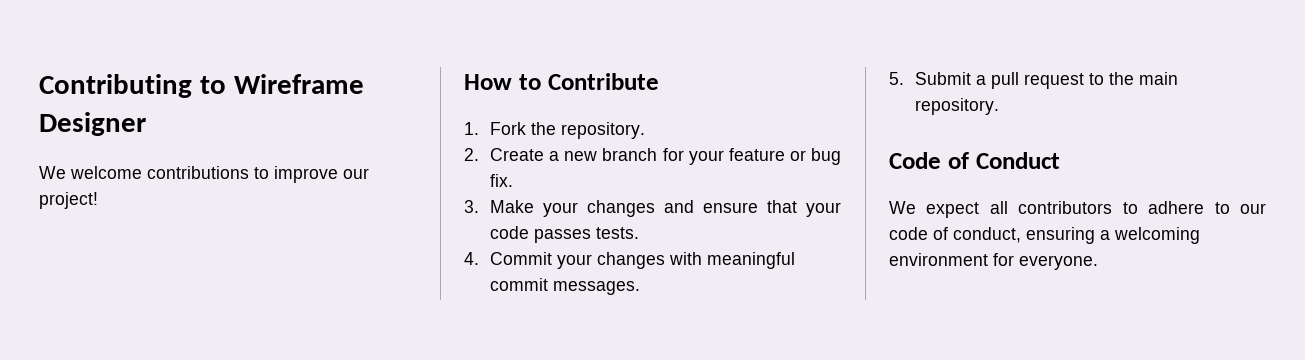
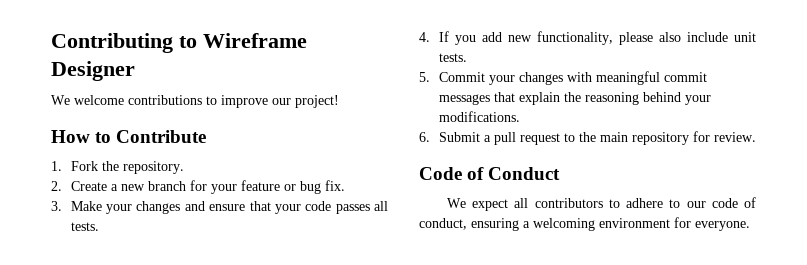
- 3. Make your changes and ensure that your code passes tests.
- 4. Commit your changes with meaningful commit messages.
- 5. Submit a pull request to the main repository.
+ 3. Make your changes and ensure that your code passes all tests.
+ 4. If you add new functionality, please also include unit tests.
+ 5. Commit your changes with meaningful commit messages that explain the reasoning behind your modifications.
+ 6. Submit a pull request to the main repository for review.

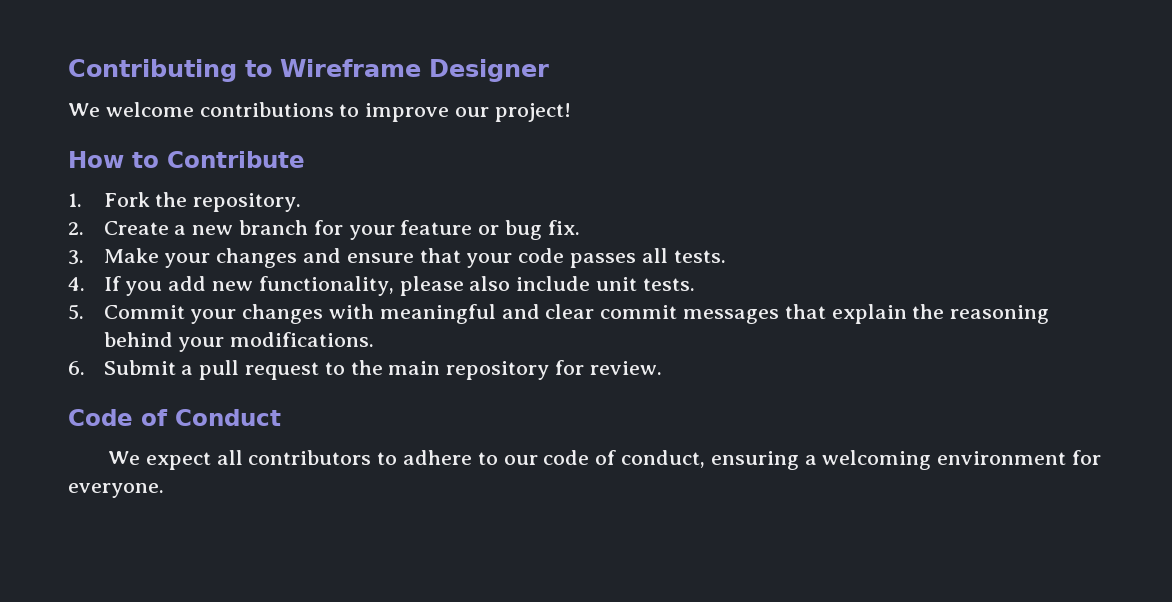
- 5. Commit your changes with meaningful commit messages that explain the reasoning behind your modifications.
+ 5. Commit your changes with meaningful and clear commit messages that explain the reasoning behind your modifications.

